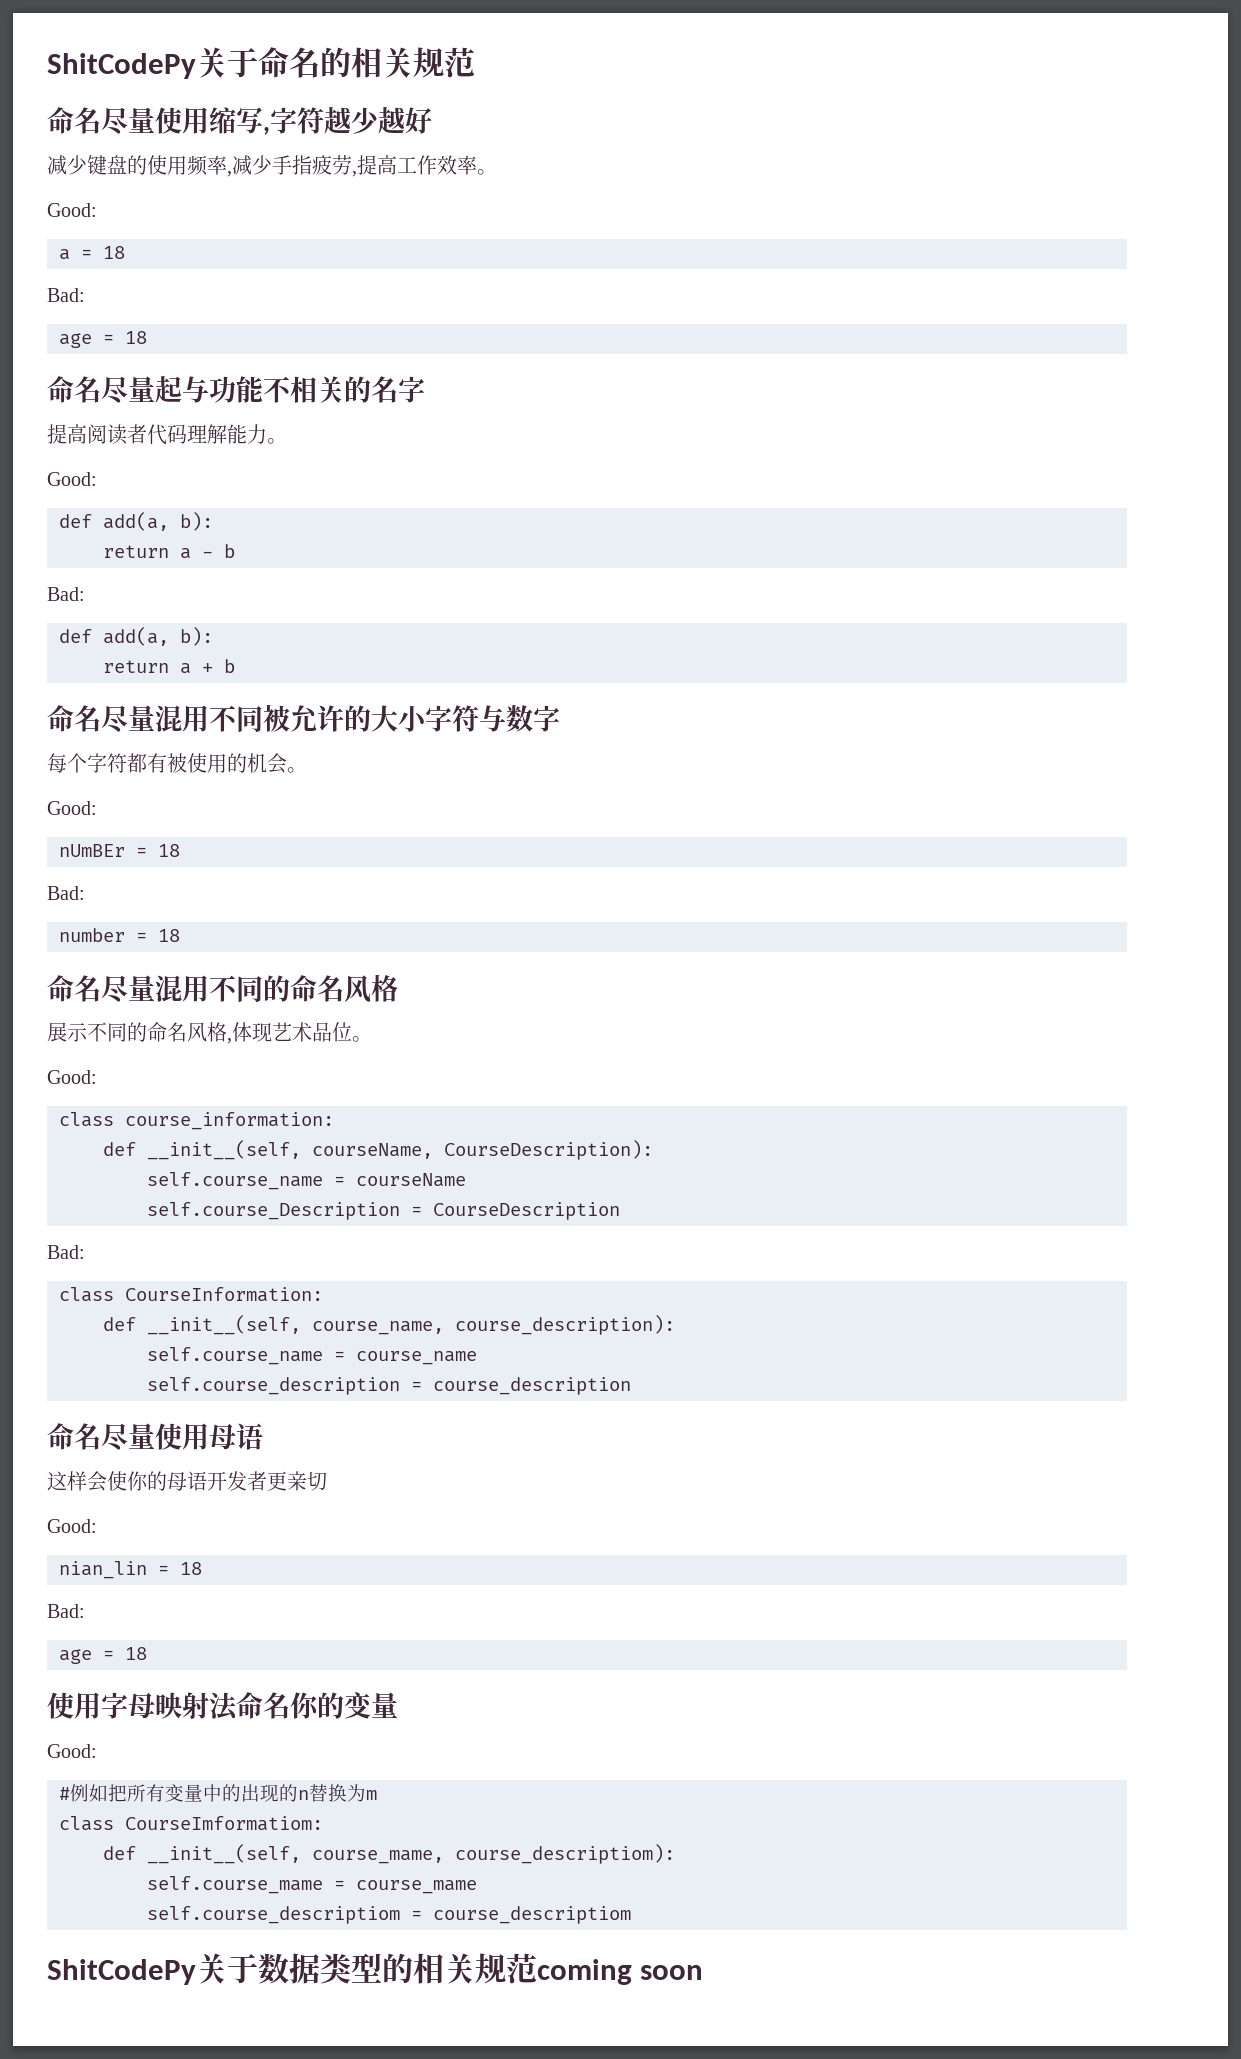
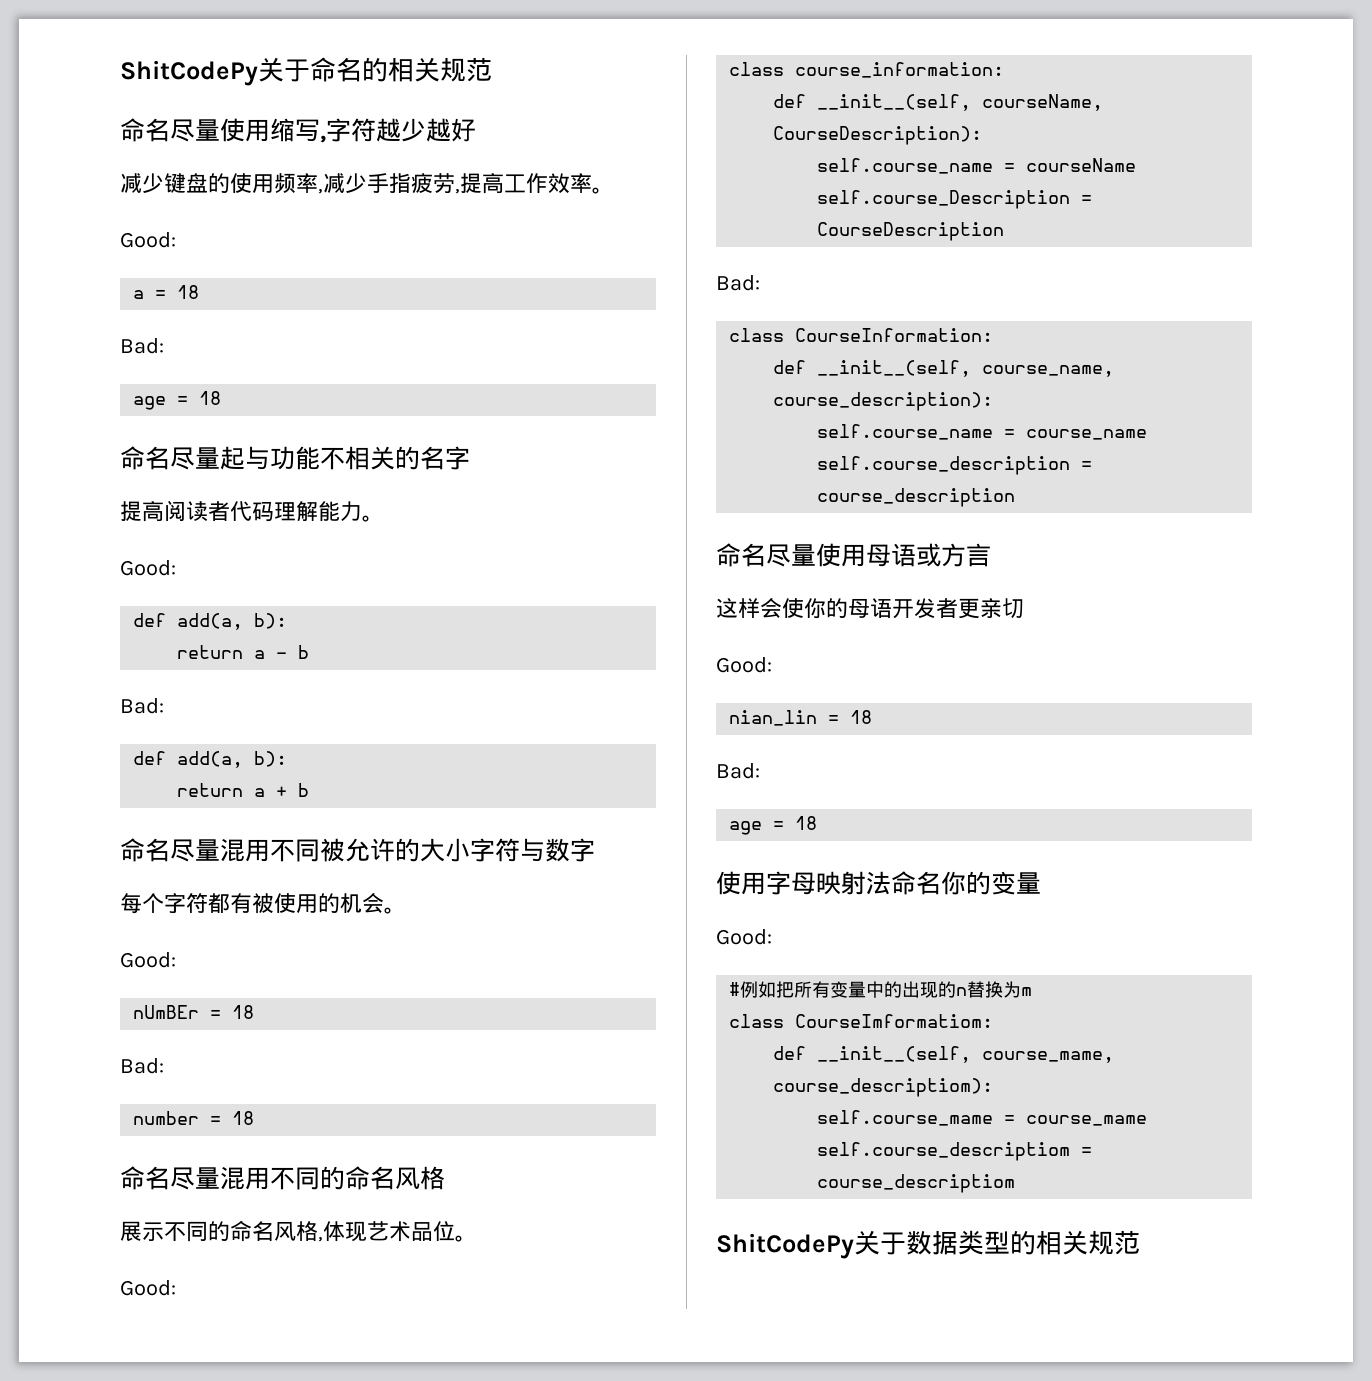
- 命名尽量使用母语
+ 命名尽量使用母语或方言
- ShitCodePy关于数据类型的相关规范coming soon
+ ShitCodePy关于数据类型的相关规范

